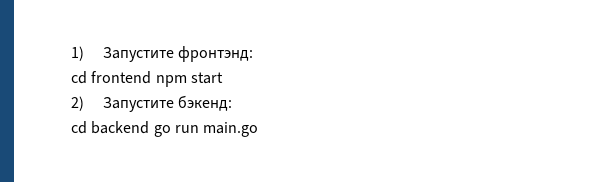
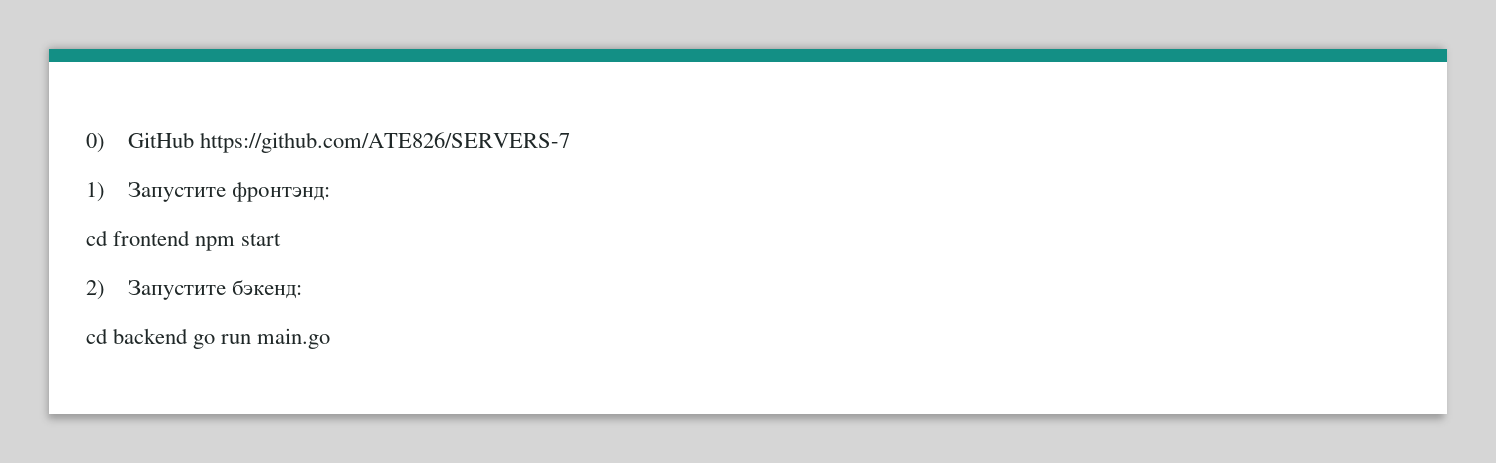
+ 0) GitHub https://github.com/ATE826/SERVERS-7

